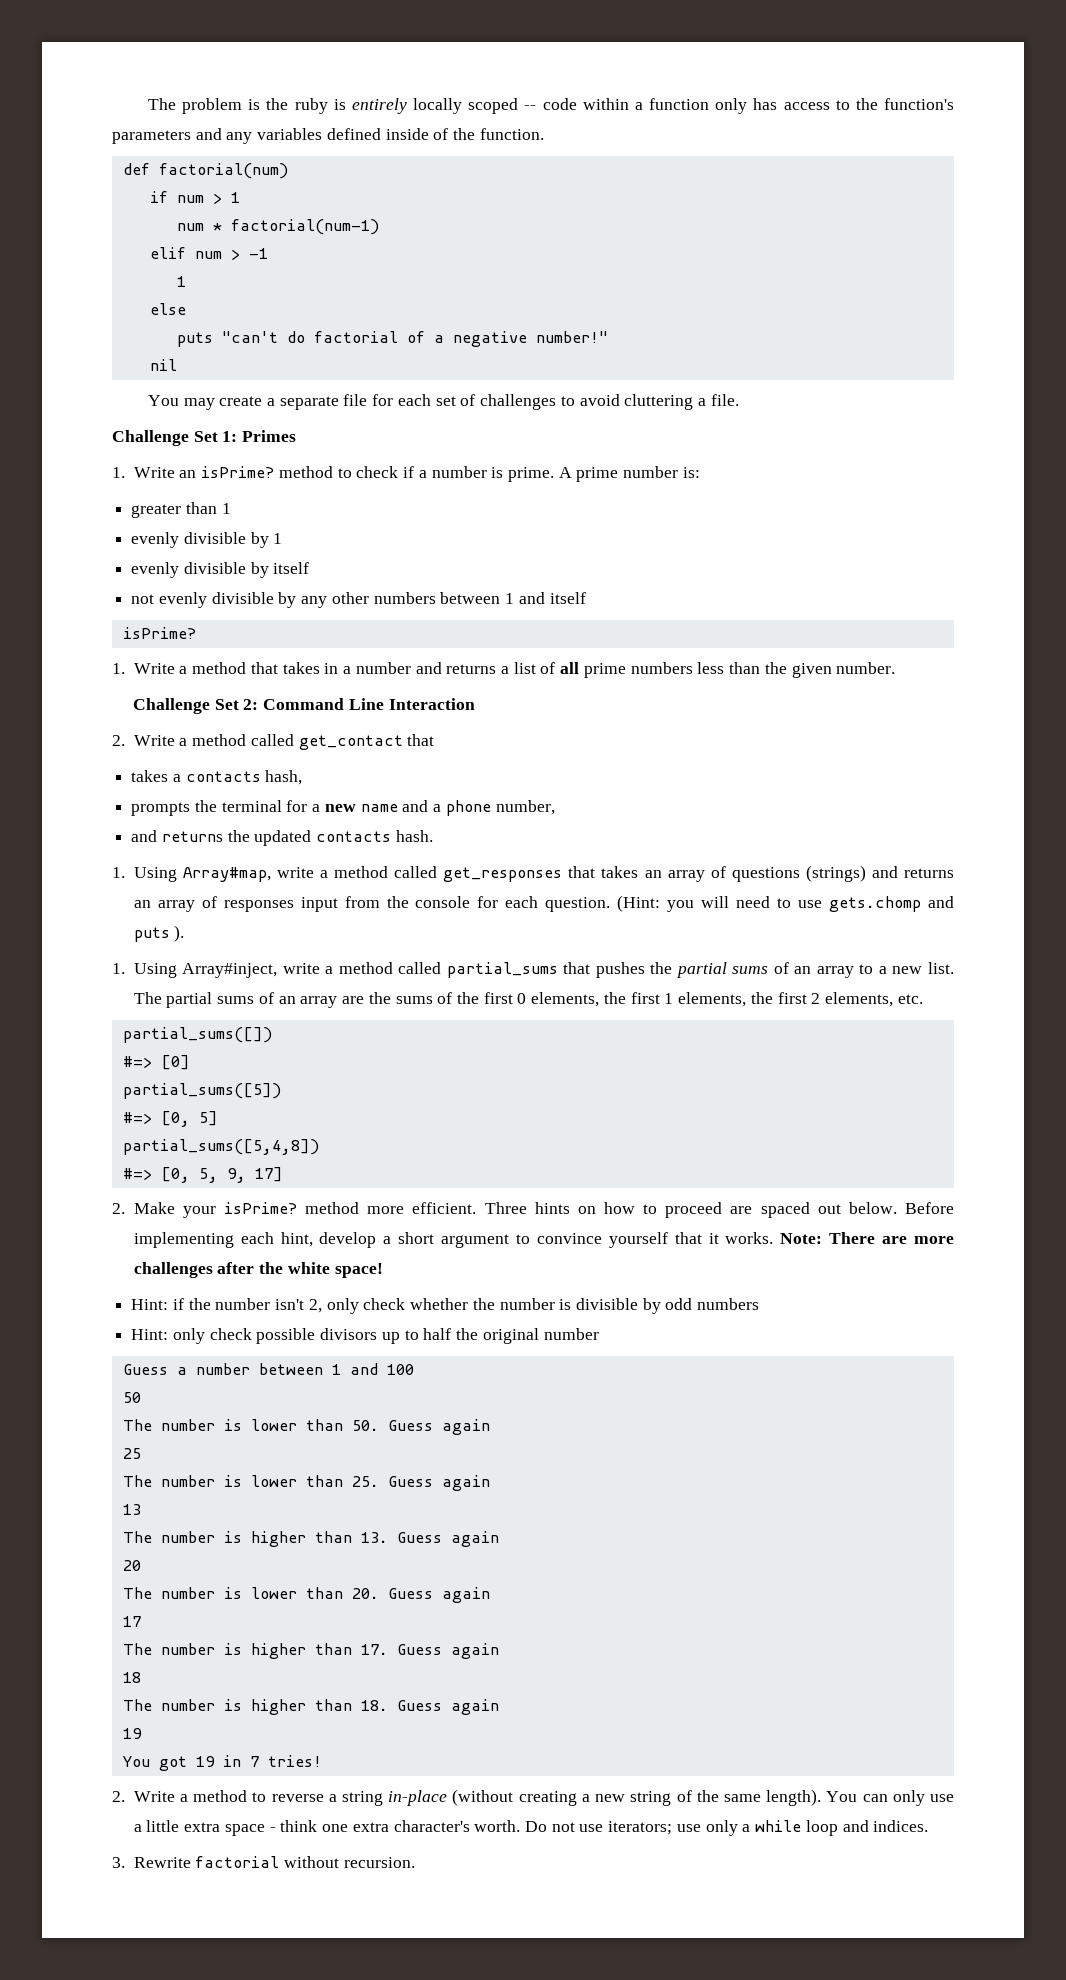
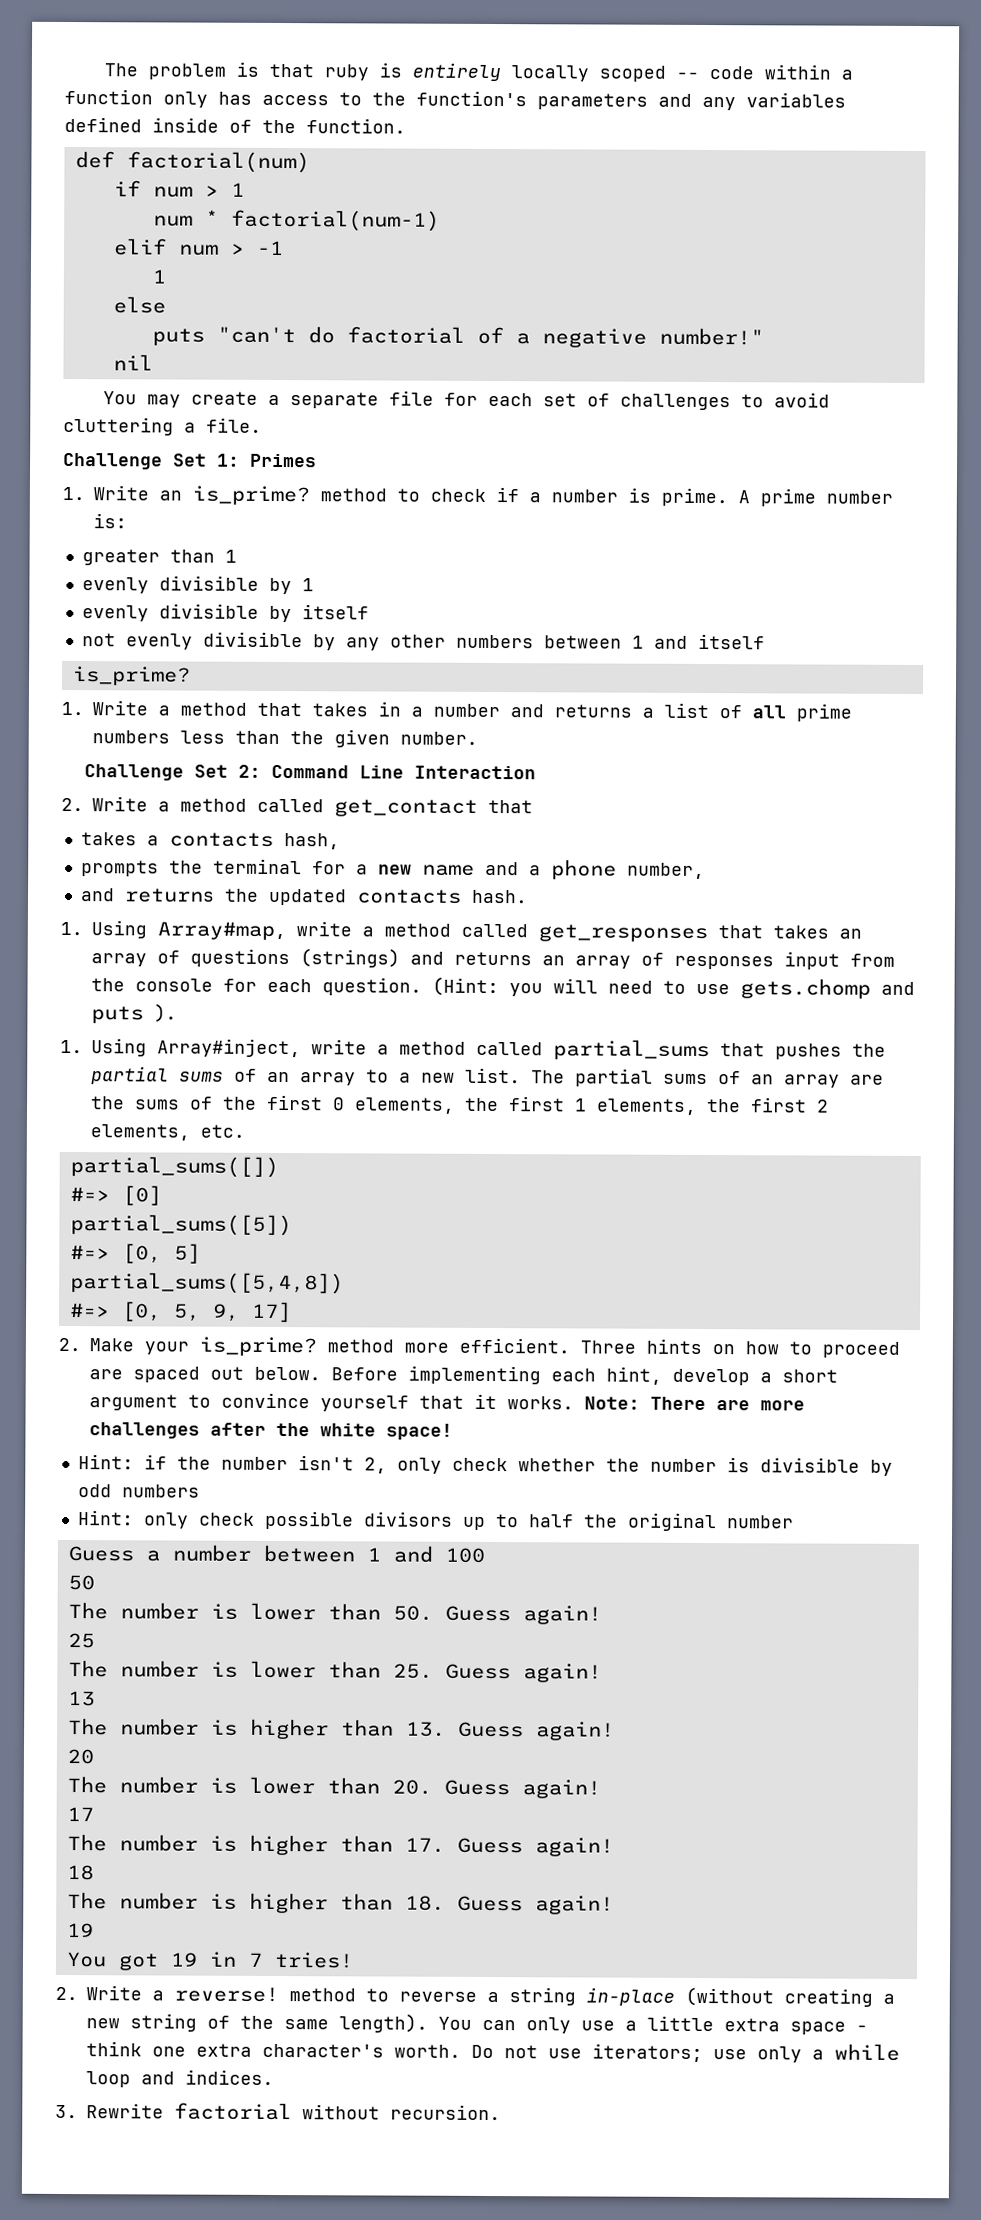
- The problem is the ruby is entirely locally scoped -- code within a function only has access to the function's parameters and any variables defined inside of the function.
+ The problem is that ruby is entirely locally scoped -- code within a function only has access to the function's parameters and any variables defined inside of the function.
- 1. Write an isPrime? method to check if a number is prime.
+ 1. Write an is_prime? method to check if a number is prime.
  not evenly divisible by any other numbers between 1 and itself
- isPrime?
+ is_prime?
- 2. Make your isPrime? method more efficient.
+ 2. Make your is_prime? method more efficient.
- The number is lower than 50. Guess again
+ The number is lower than 50. Guess again!
- The number is lower than 25. Guess again
+ The number is lower than 25. Guess again!
- The number is higher than 13. Guess again
+ The number is higher than 13. Guess again!
- The number is lower than 20. Guess again
+ The number is lower than 20. Guess again!
- The number is higher than 17. Guess again
+ The number is higher than 17. Guess again!
- The number is higher than 18. Guess again
+ The number is higher than 18. Guess again!
- 2. Write a method to reverse a string in-place (without creating a new string of the same length).
+ 2. Write a reverse! method to reverse a string in-place (without creating a new string of the same length).

